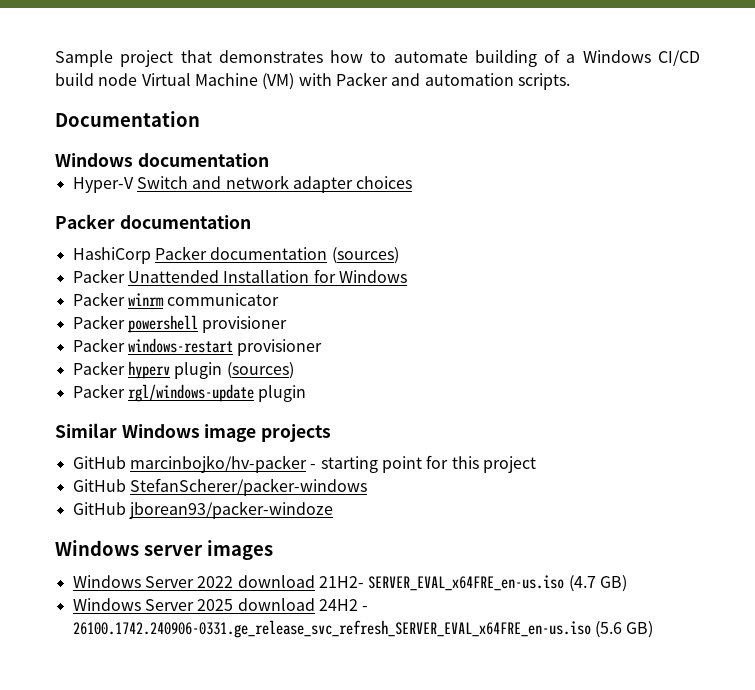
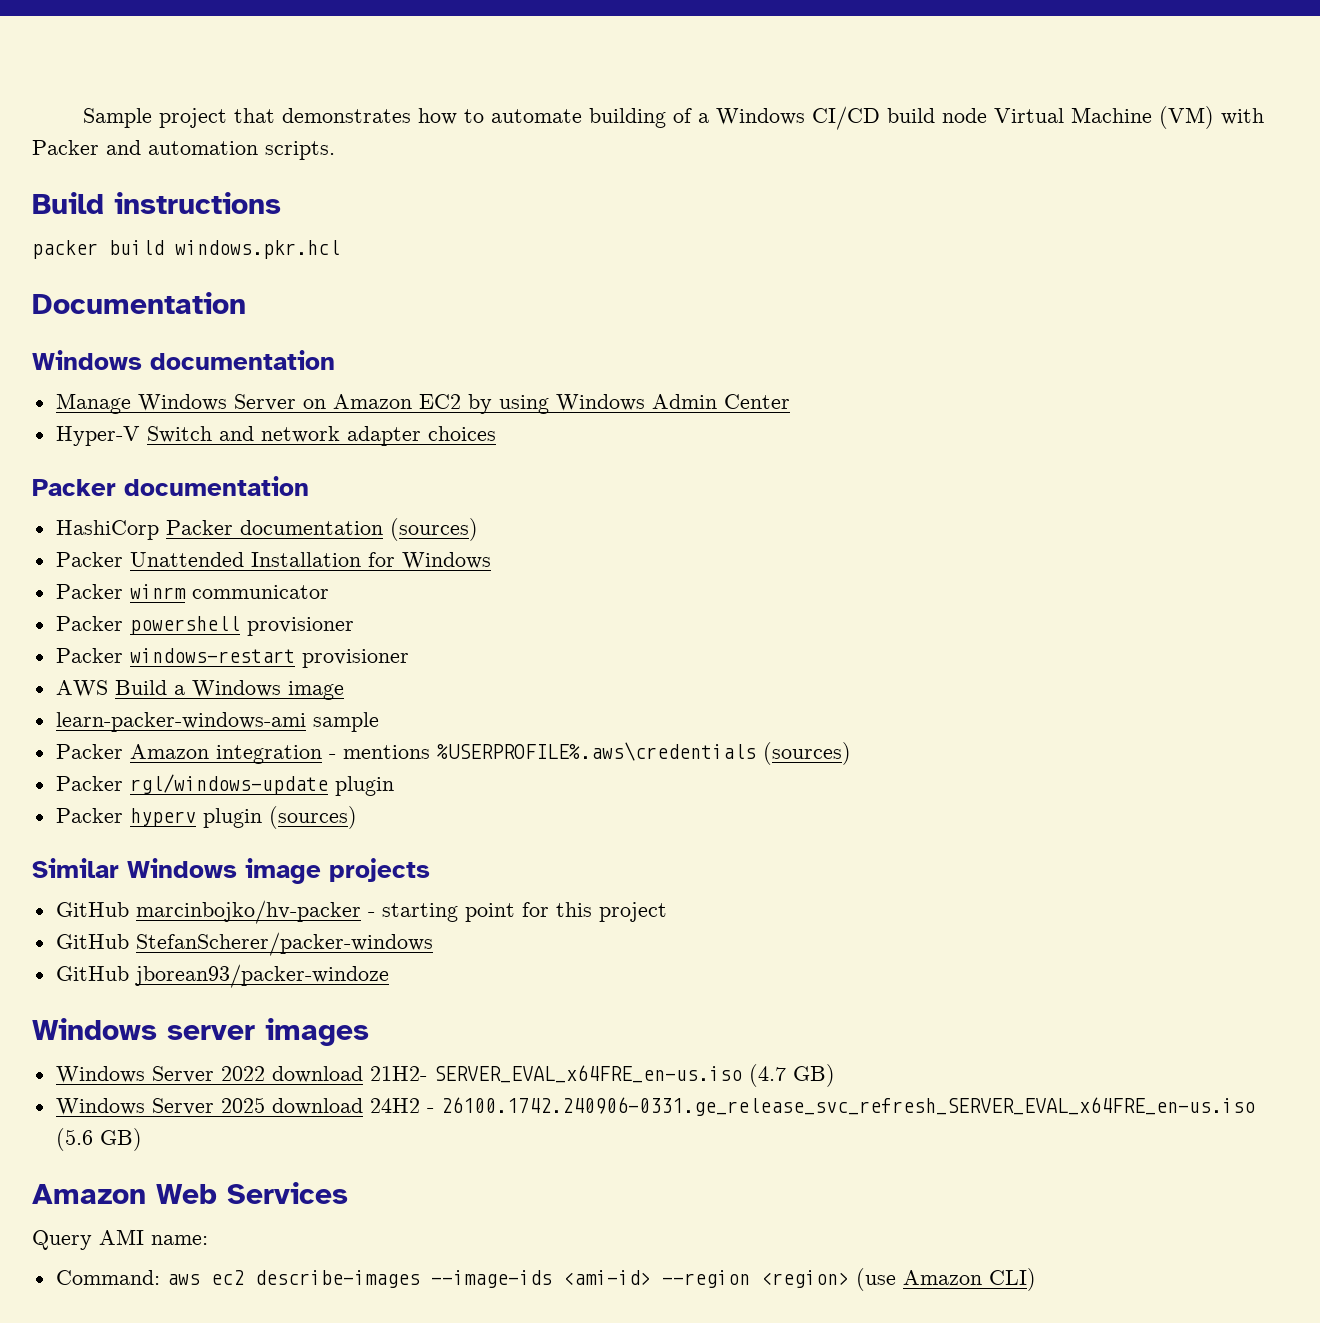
+ Build instructions
+ packer build windows.pkr.hcl
  Documentation
  Windows documentation
+ Manage Windows Server on Amazon EC2 by using Windows Admin Center
- Packer hyperv plugin (sources)
+ AWS Build a Windows image
+ learn-packer-windows-ami sample
+ Packer Amazon integration - mentions %USERPROFILE%.aws\credentials (sources)
+ Packer hyperv plugin (sources)
+ Amazon Web Services
+ Query AMI name:
+ Command: aws ec2 describe-images --image-ids <ami-id> --region <region> (use Amazon CLI)

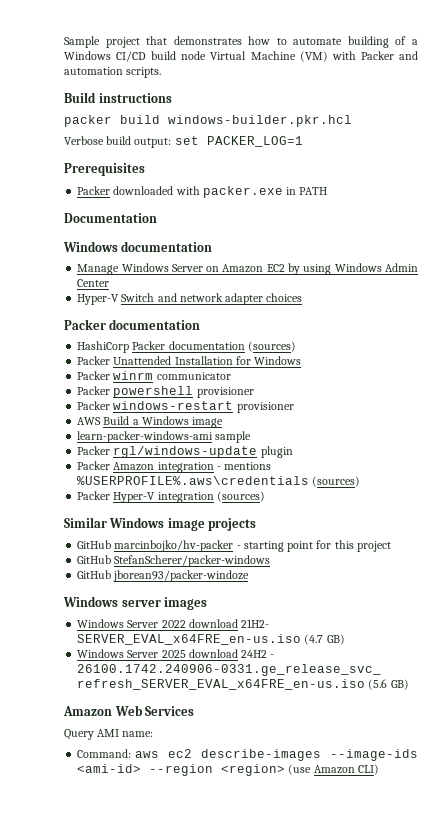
- packer build windows.pkr.hcl
+ packer build windows-builder.pkr.hcl
+ Verbose build output: set PACKER_LOG=1
+ Prerequisites
+ Packer downloaded with packer.exe in PATH
+ Packer rgl/windows-update plugin
- Packer rgl/windows-update plugin
- Packer hyperv plugin (sources)
+ Packer Hyper-V integration (sources)

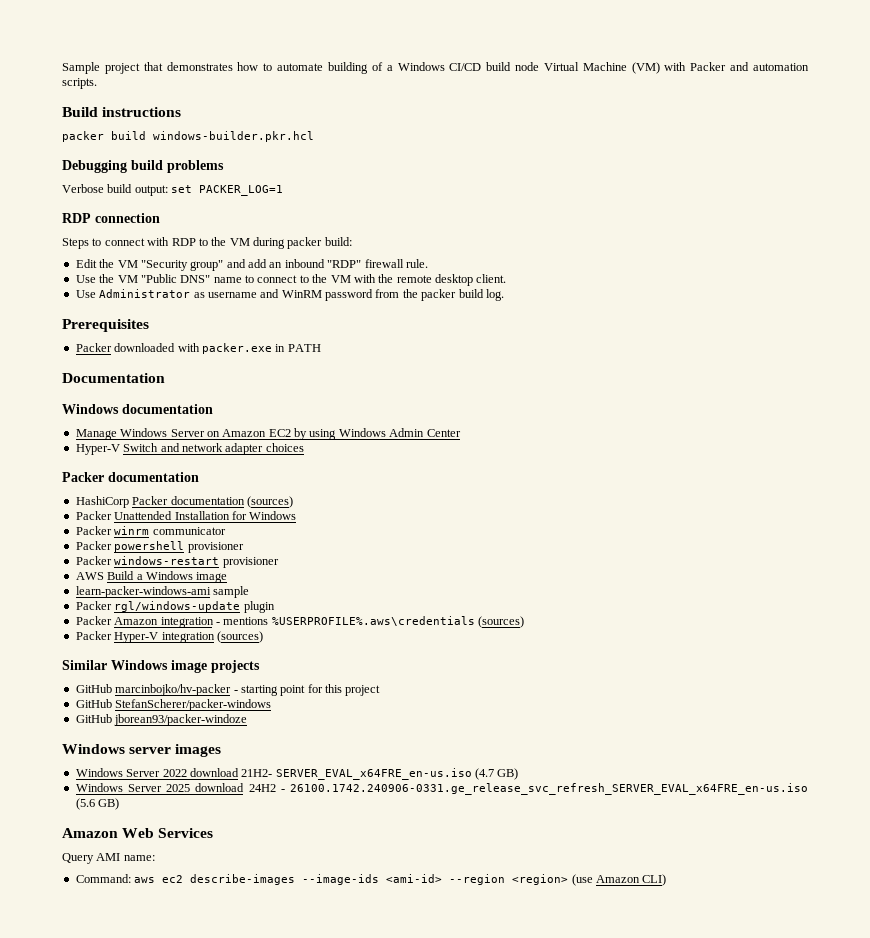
+ Debugging build problems
+ RDP connection
+ Steps to connect with RDP to the VM during packer build:
+ Edit the VM "Security group" and add an inbound "RDP" firewall rule.
+ Use the VM "Public DNS" name to connect to the VM with the remote desktop client.
+ Use Administrator as username and WinRM password from the packer build log.

